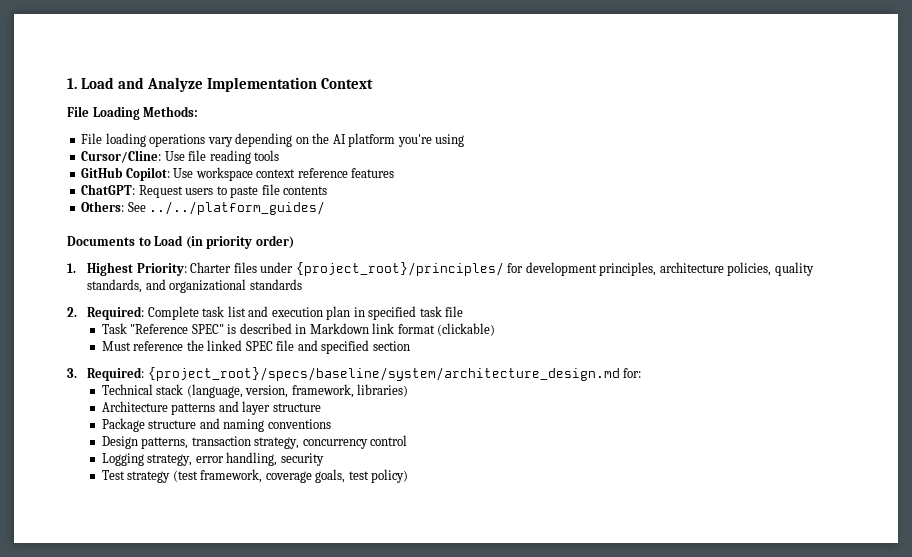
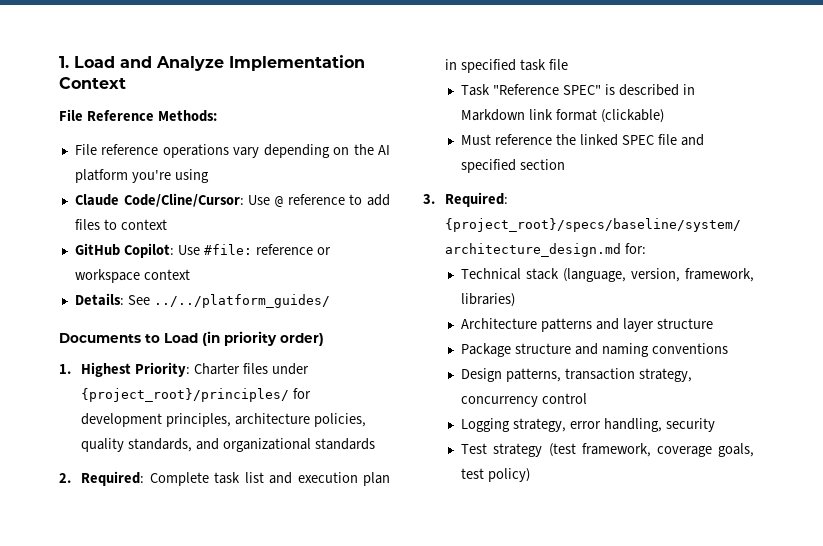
- File Loading Methods:
+ File Reference Methods:
- File loading operations vary depending on the AI platform you're using
+ File reference operations vary depending on the AI platform you're using
- Cursor/Cline: Use file reading tools
+ Claude Code/Cline/Cursor: Use @ reference to add files to context
- GitHub Copilot: Use workspace context reference features
- ChatGPT: Request users to paste file contents
- Others: See ../../platform_guides/
+ GitHub Copilot: Use #file: reference or workspace context
+ Details: See ../../platform_guides/

